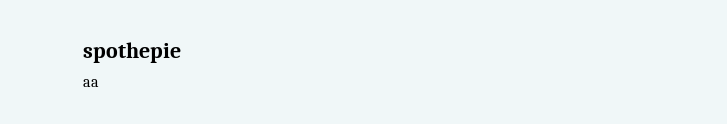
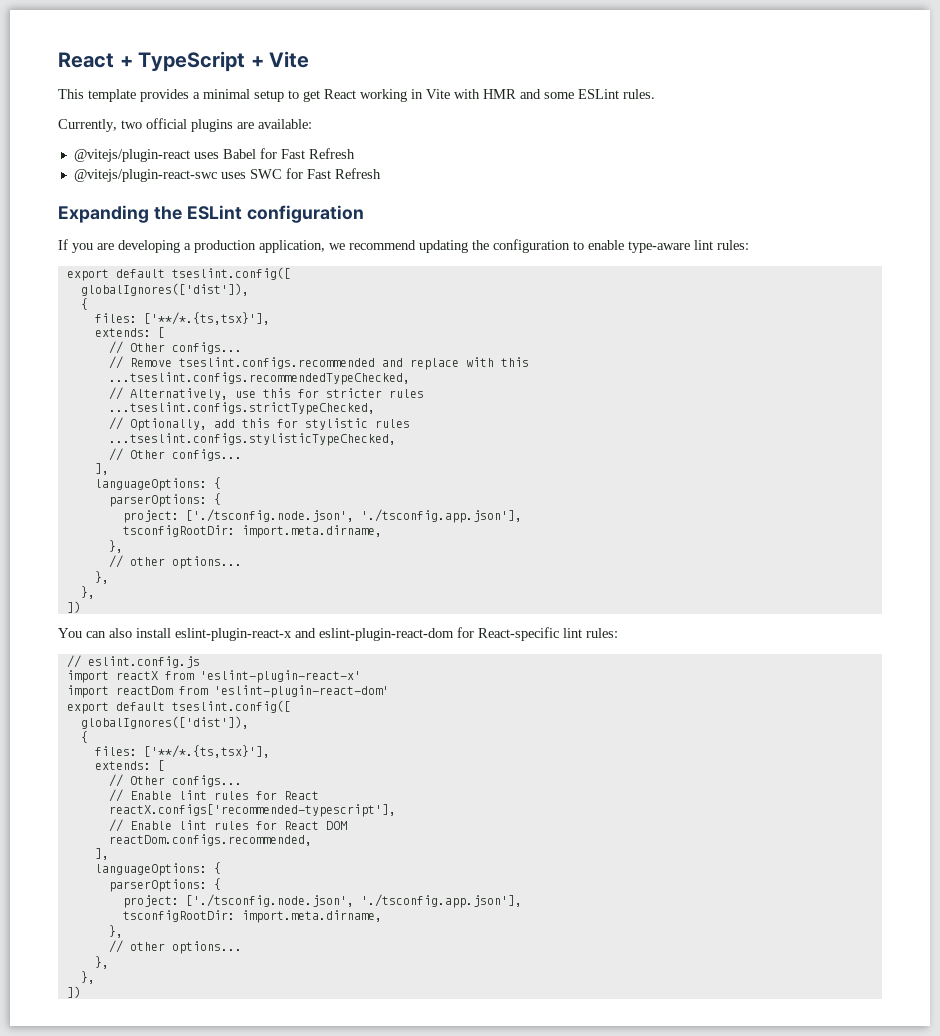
- spothepie
- aa
+ React + TypeScript + Vite
+ This template provides a minimal setup to get React working in Vite with HMR and some ESLint rules.
+ Currently, two official plugins are available:
+ @vitejs/plugin-react uses Babel for Fast Refresh
+ @vitejs/plugin-react-swc uses SWC for Fast Refresh
+ Expanding the ESLint configuration
+ If you are developing a production application, we recommend updating the configuration to enable type-aware lint rules:
+ export default tseslint.config([
+ globalIgnores(['dist']),
+ {
+ files: ['**/*.{ts,tsx}'],
+ extends: [
+ // Other configs...
+ // Remove tseslint.configs.recommended and replace with this
+ ...tseslint.configs.recommendedTypeChecked,
+ // Alternatively, use this for stricter rules
+ ...tseslint.configs.strictTypeChecked,
+ // Optionally, add this for stylistic rules
+ ...tseslint.configs.stylisticTypeChecked,
+ // Other configs...
+ ],
+ languageOptions: {
+ parserOptions: {
+ project: ['./tsconfig.node.json', './tsconfig.app.json'],
+ tsconfigRootDir: import.meta.dirname,
+ },
+ // other options...
+ },
+ },
+ ])
+ You can also install eslint-plugin-react-x and eslint-plugin-react-dom for React-specific lint rules:
+ // eslint.config.js
+ import reactX from 'eslint-plugin-react-x'
+ import reactDom from 'eslint-plugin-react-dom'
+ export default tseslint.config([
+ globalIgnores(['dist']),
+ {
+ files: ['**/*.{ts,tsx}'],
+ extends: [
+ // Other configs...
+ // Enable lint rules for React
+ reactX.configs['recommended-typescript'],
+ // Enable lint rules for React DOM
+ reactDom.configs.recommended,
+ ],
+ languageOptions: {
+ parserOptions: {
+ project: ['./tsconfig.node.json', './tsconfig.app.json'],
+ tsconfigRootDir: import.meta.dirname,
+ },
+ // other options...
+ },
+ },
+ ])

